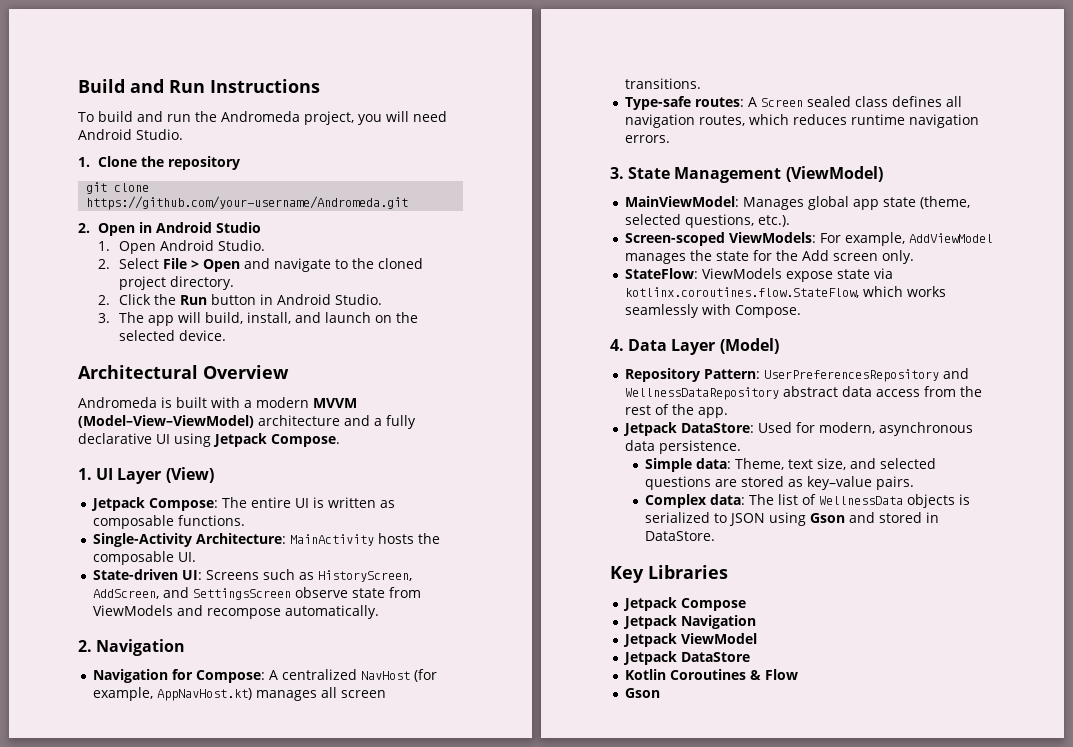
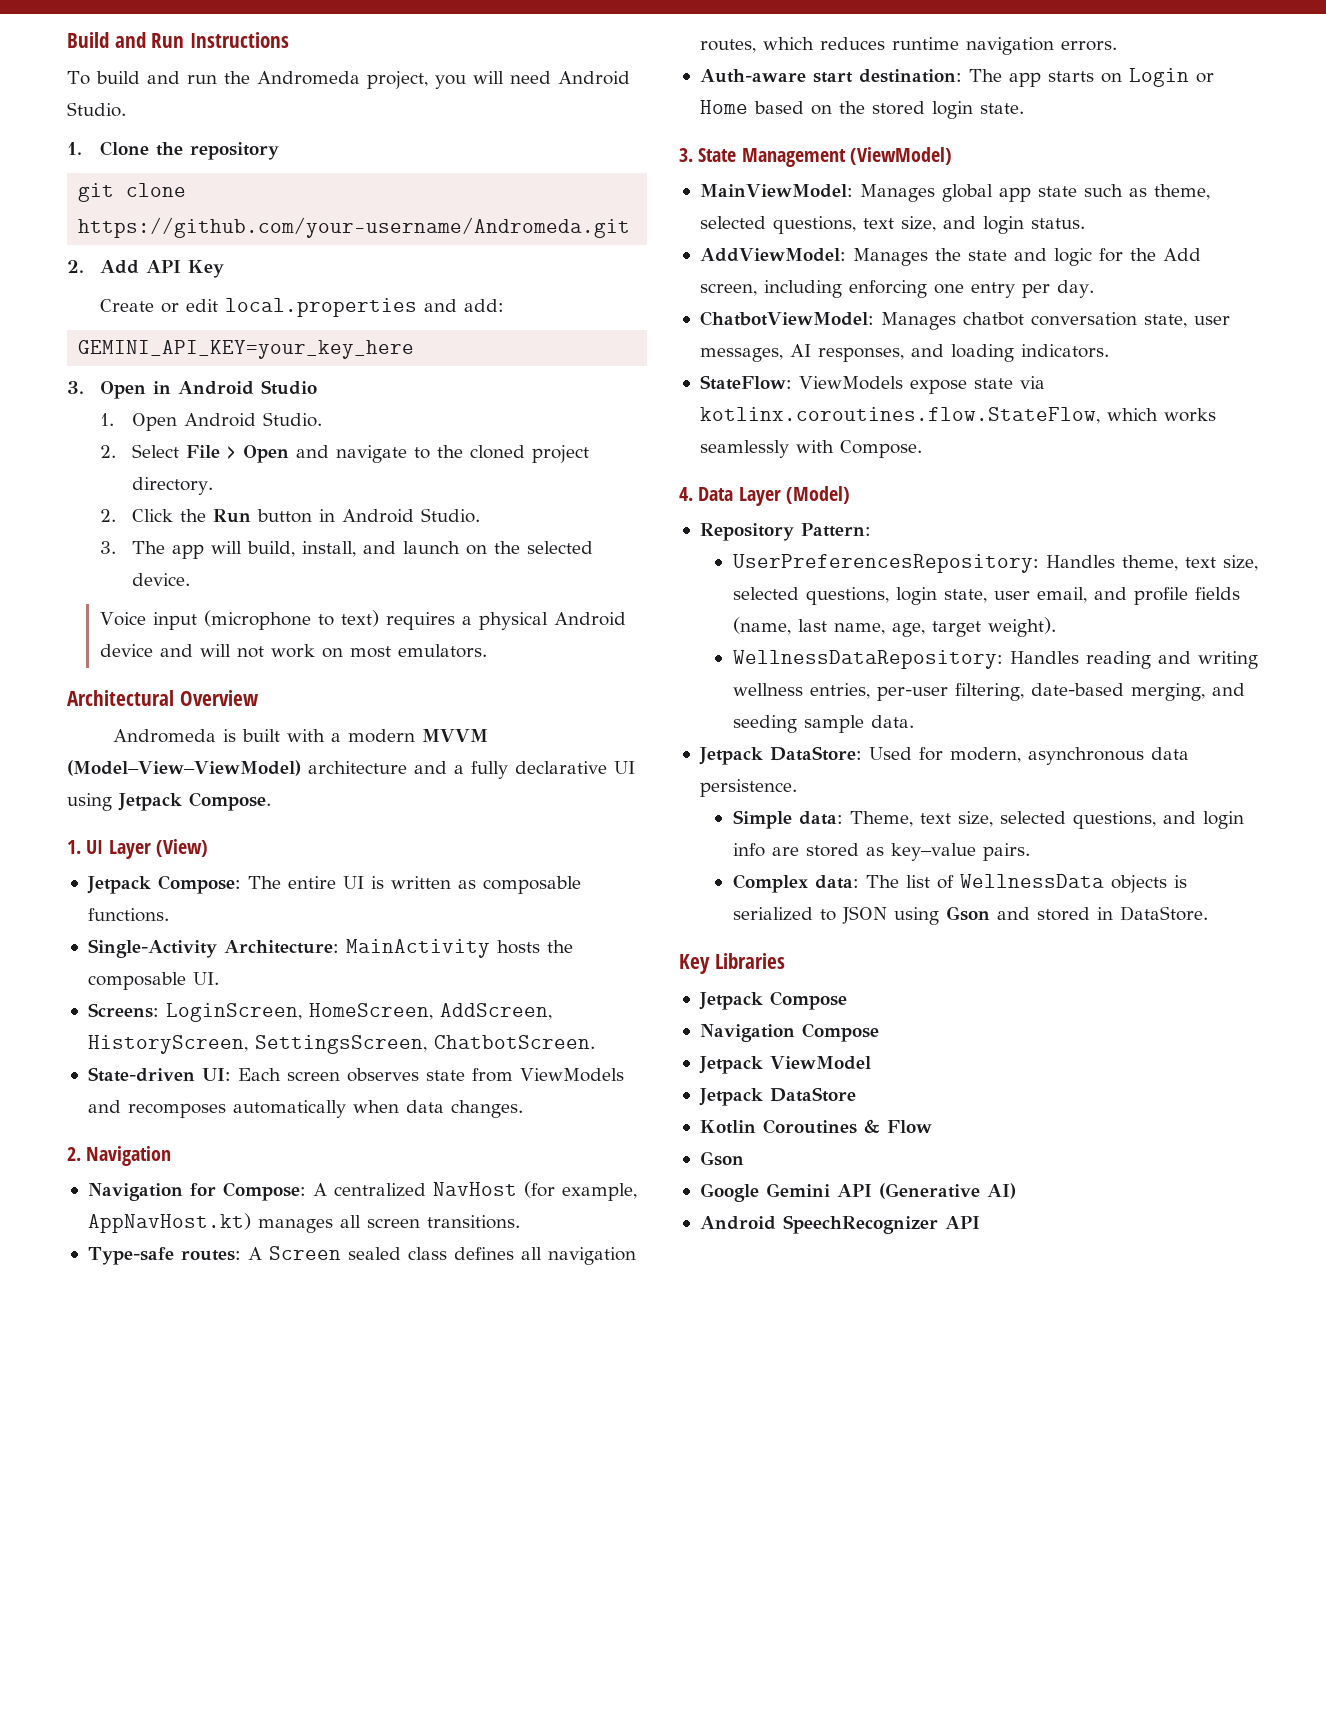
- 2. Open in Android Studio
+ 2. Add API Key
+ Create or edit local.properties and add:
+ GEMINI_API_KEY=your_key_here
+ 3. Open in Android Studio
+ Voice input (microphone to text) requires a physical Android device and will not work on most emulators.
- State-driven UI: Screens such as HistoryScreen, AddScreen, and SettingsScreen observe state from ViewModels and recompose automatically.
+ Screens: LoginScreen, HomeScreen, AddScreen, HistoryScreen, SettingsScreen, ChatbotScreen.
+ State-driven UI: Each screen observes state from ViewModels and recomposes automatically when data changes.
+ Auth-aware start destination: The app starts on Login or Home based on the stored login state.
- MainViewModel: Manages global app state (theme, selected questions, etc.).
- Screen-scoped ViewModels: For example, AddViewModel manages the state for the Add screen only.
+ MainViewModel: Manages global app state such as theme, selected questions, text size, and login status.
+ AddViewModel: Manages the state and logic for the Add screen, including enforcing one entry per day.
+ ChatbotViewModel: Manages chatbot conversation state, user messages, AI responses, and loading indicators.
- Repository Pattern: UserPreferencesRepository and WellnessDataRepository abstract data access from the rest of the app.
+ Repository Pattern:
+ UserPreferencesRepository: Handles theme, text size, selected questions, login state, user email, and profile fields (name, last name, age, target weight).
+ WellnessDataRepository: Handles reading and writing wellness entries, per-user filtering, date-based merging, and seeding sample data.
- Simple data: Theme, text size, and selected questions are stored as key–value pairs.
+ Simple data: Theme, text size, selected questions, and login info are stored as key–value pairs.
- Jetpack Navigation
+ Navigation Compose
+ Google Gemini API (Generative AI)
+ Android SpeechRecognizer API

